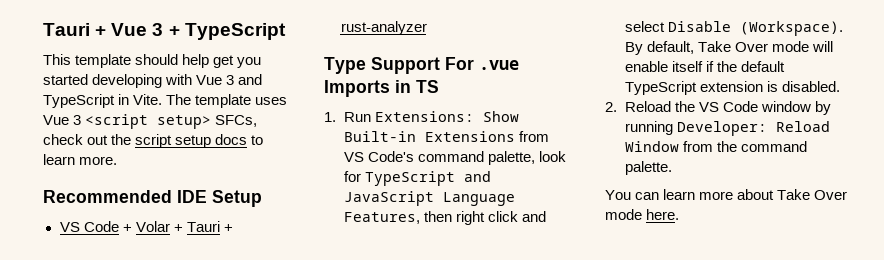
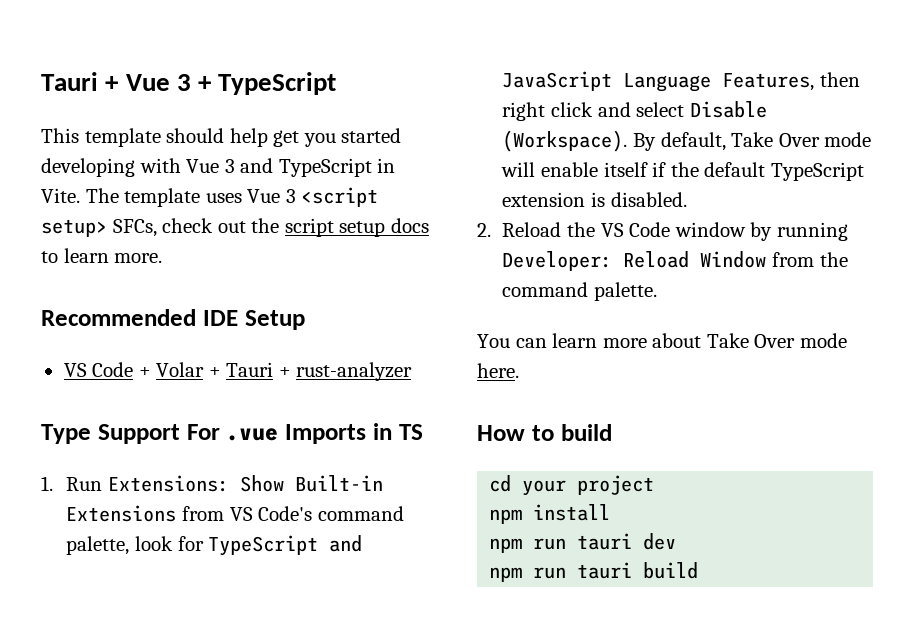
+ How to build
+ cd your project
+ npm install
+ npm run tauri dev
+ npm run tauri build

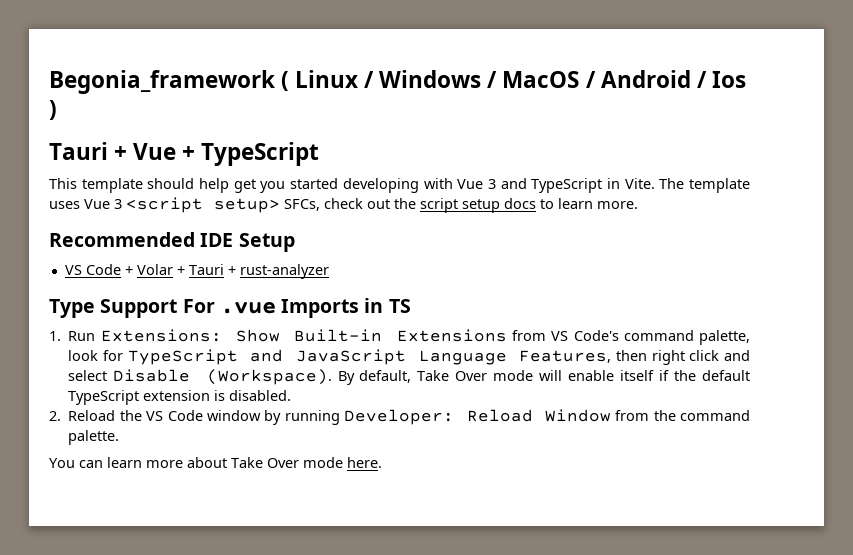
+ Begonia_framework ( Linux / Windows / MacOS / Android / Ios )
- Tauri + Vue 3 + TypeScript
+ Tauri + Vue + TypeScript
- How to build
- cd your project
- npm install
- npm run tauri dev
- npm run tauri build

